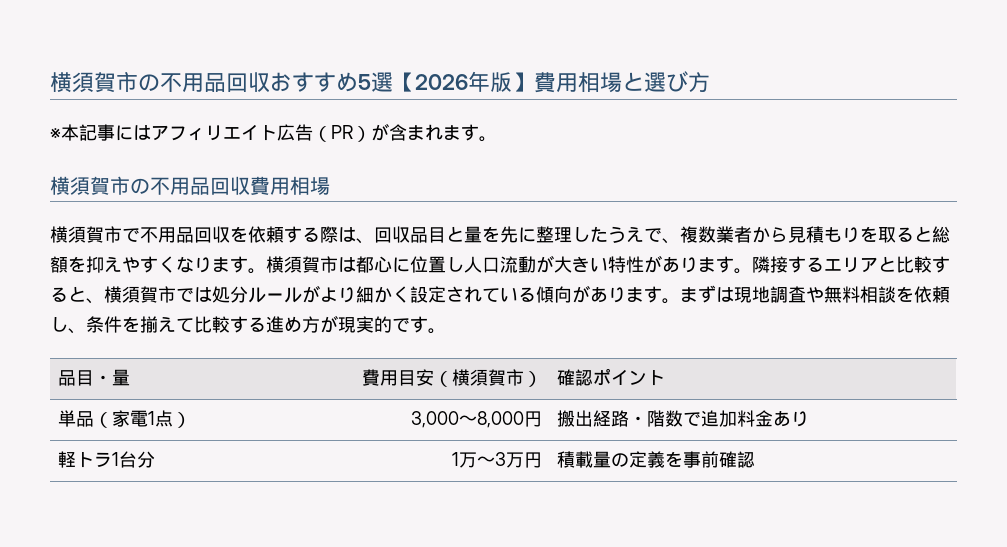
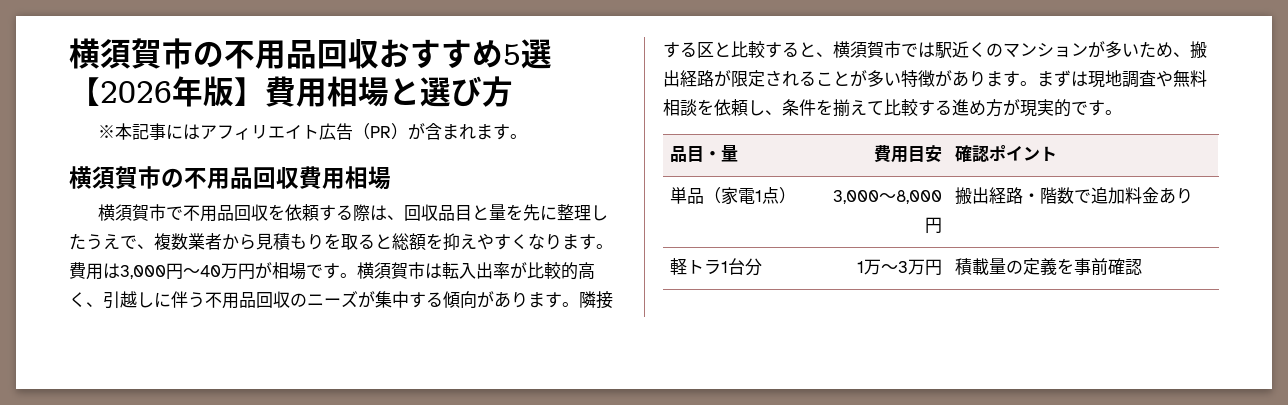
- 横須賀市は都心に位置し人口流動が大きい特性があります。
+ 費用は3,000円〜40万円が相場です。横須賀市は転入出率が比較的高く、引越しに伴う不用品回収のニーズが集中する傾向があります。
- 隣接するエリアと比較すると、横須賀市では処分ルールがより細かく設定されている傾向があります。
+ 隣接する区と比較すると、横須賀市では駅近くのマンションが多いため、搬出経路が限定されることが多い特徴があります。
- 品目・量 | 費用目安（横須賀市） | 確認ポイント
+ 品目・量 | 費用目安 | 確認ポイント

